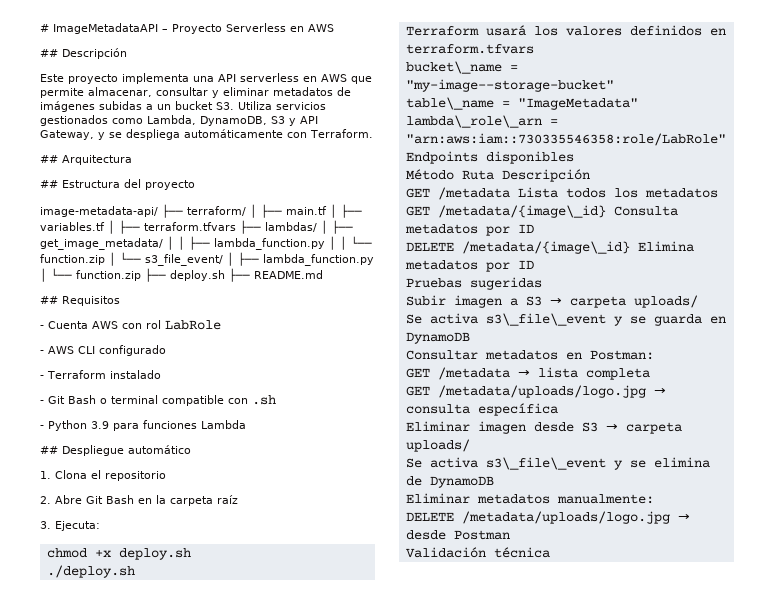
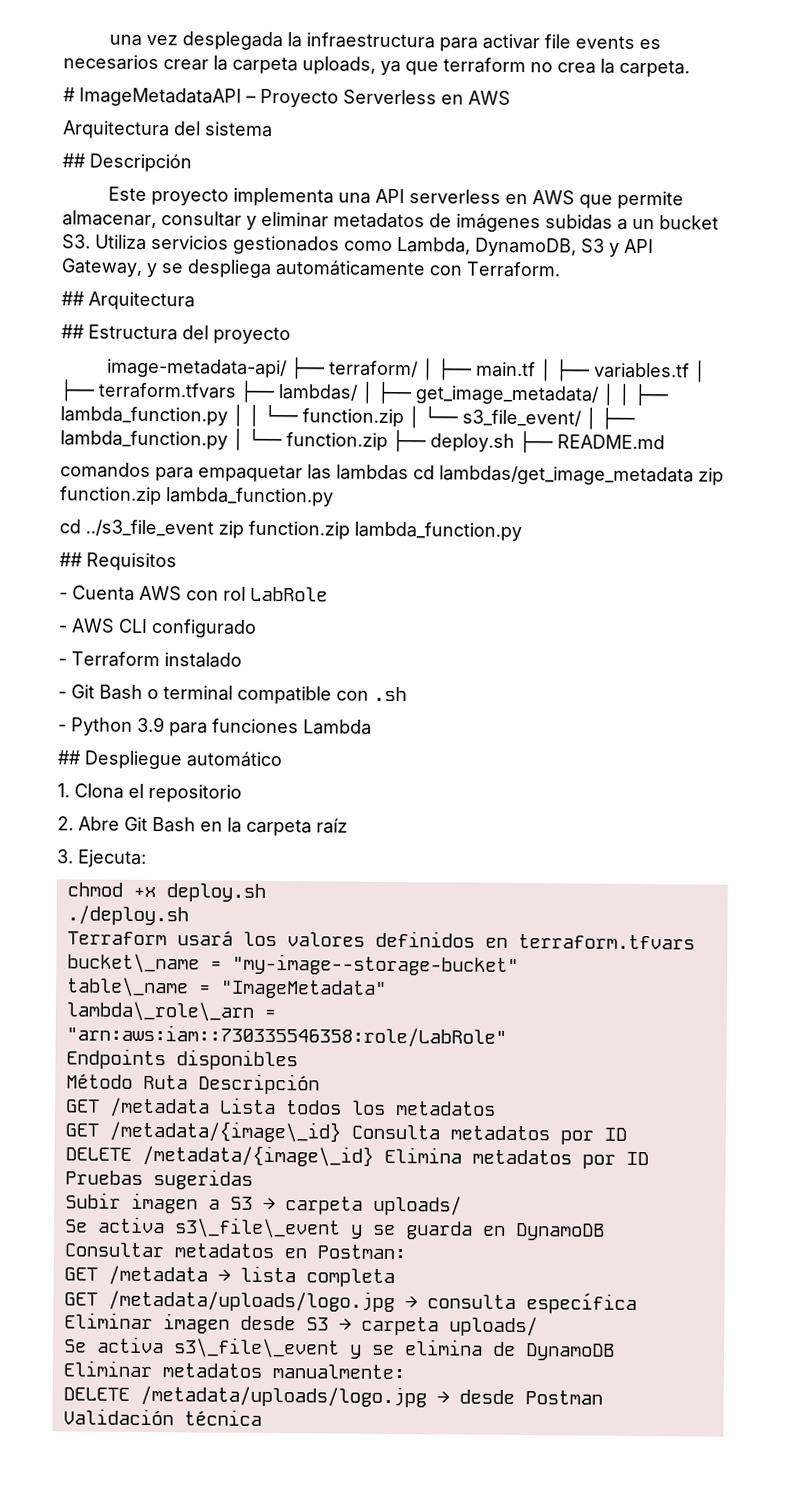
+ una vez desplegada la infraestructura para activar file events es necesarios crear la carpeta uploads, ya que terraform no crea la carpeta.
+ Arquitectura del sistema
+ comandos para empaquetar las lambdas cd lambdas/get_image_metadata zip function.zip lambda_function.py
+ cd ../s3_file_event zip function.zip lambda_function.py

